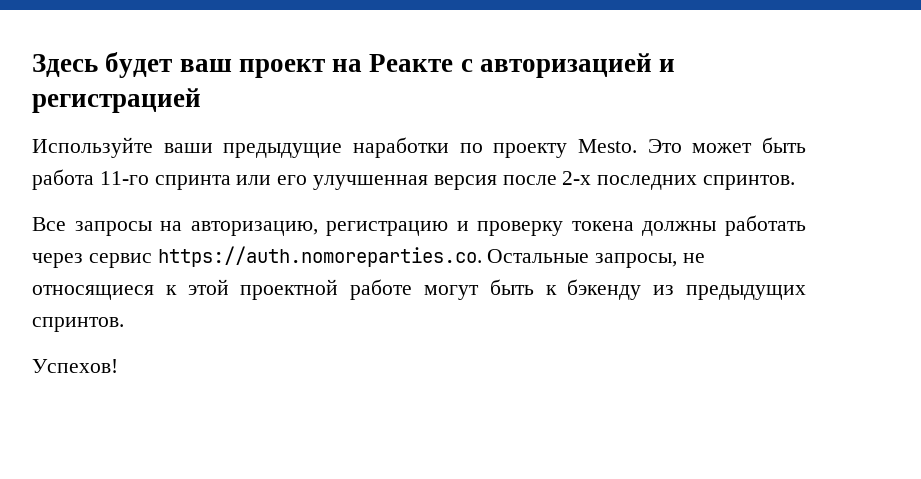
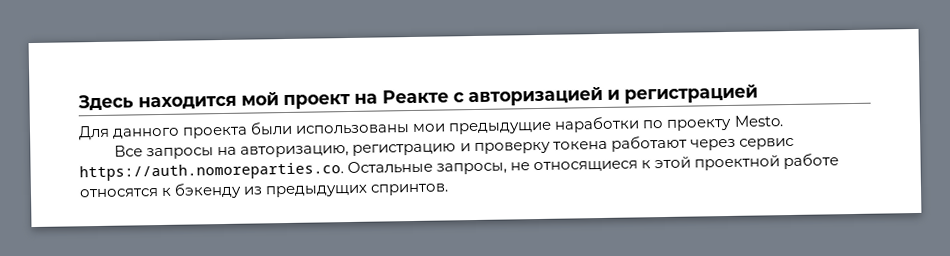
- Здесь будет ваш проект на Реакте с авторизацией и регистрацией
+ Здесь находится мой проект на Реакте с авторизацией и регистрацией
- Используйте ваши предыдущие наработки по проекту Mesto. Это может быть работа 11-го спринта или его улучшенная версия после 2-х последних спринтов.
+ Для данного проекта были использованы мои предыдущие наработки по проекту Mesto.
- Все запросы на авторизацию, регистрацию и проверку токена должны работать через сервис https://auth.nomoreparties.co. Остальные запросы, не относящиеся к этой проектной работе могут быть к бэкенду из предыдущих спринтов.
+ Все запросы на авторизацию, регистрацию и проверку токена работают через сервис https://auth.nomoreparties.co. Остальные запросы, не относящиеся к этой проектной работе относятся к бэкенду из предыдущих спринтов.
- Успехов!

